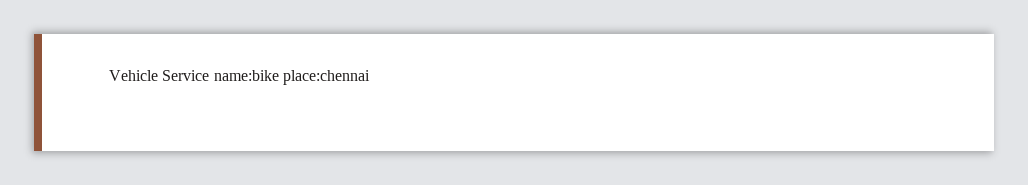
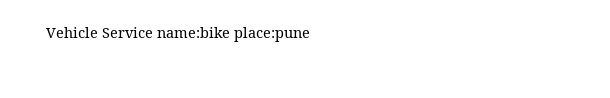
- Vehicle Service name:bike place:chennai
+ Vehicle Service name:bike place:pune

